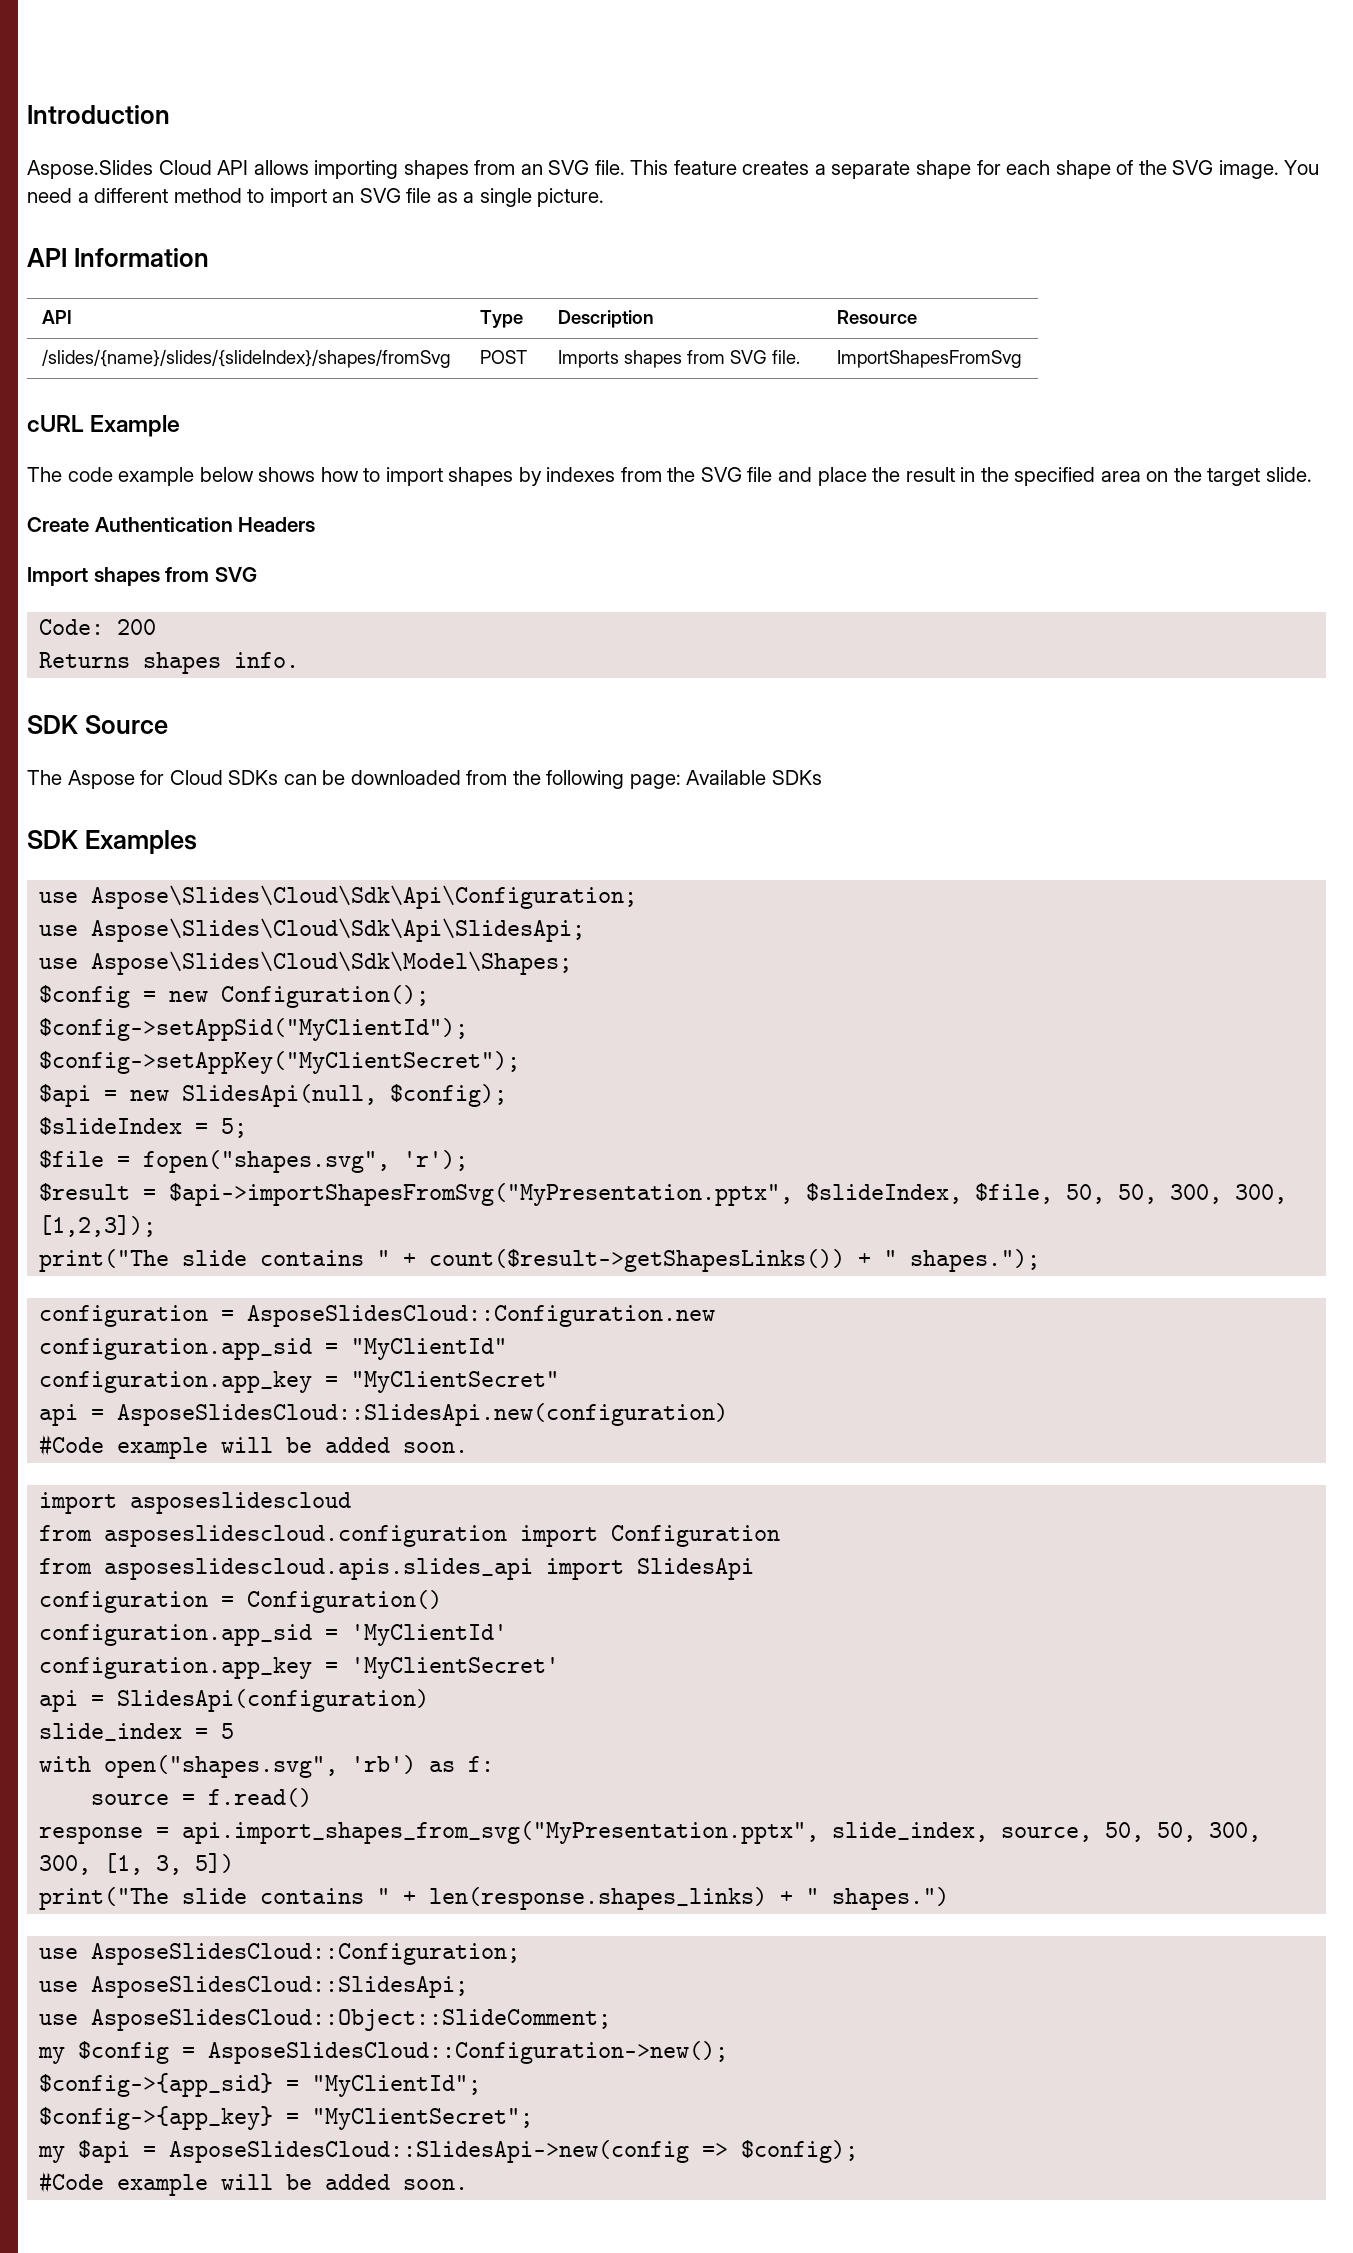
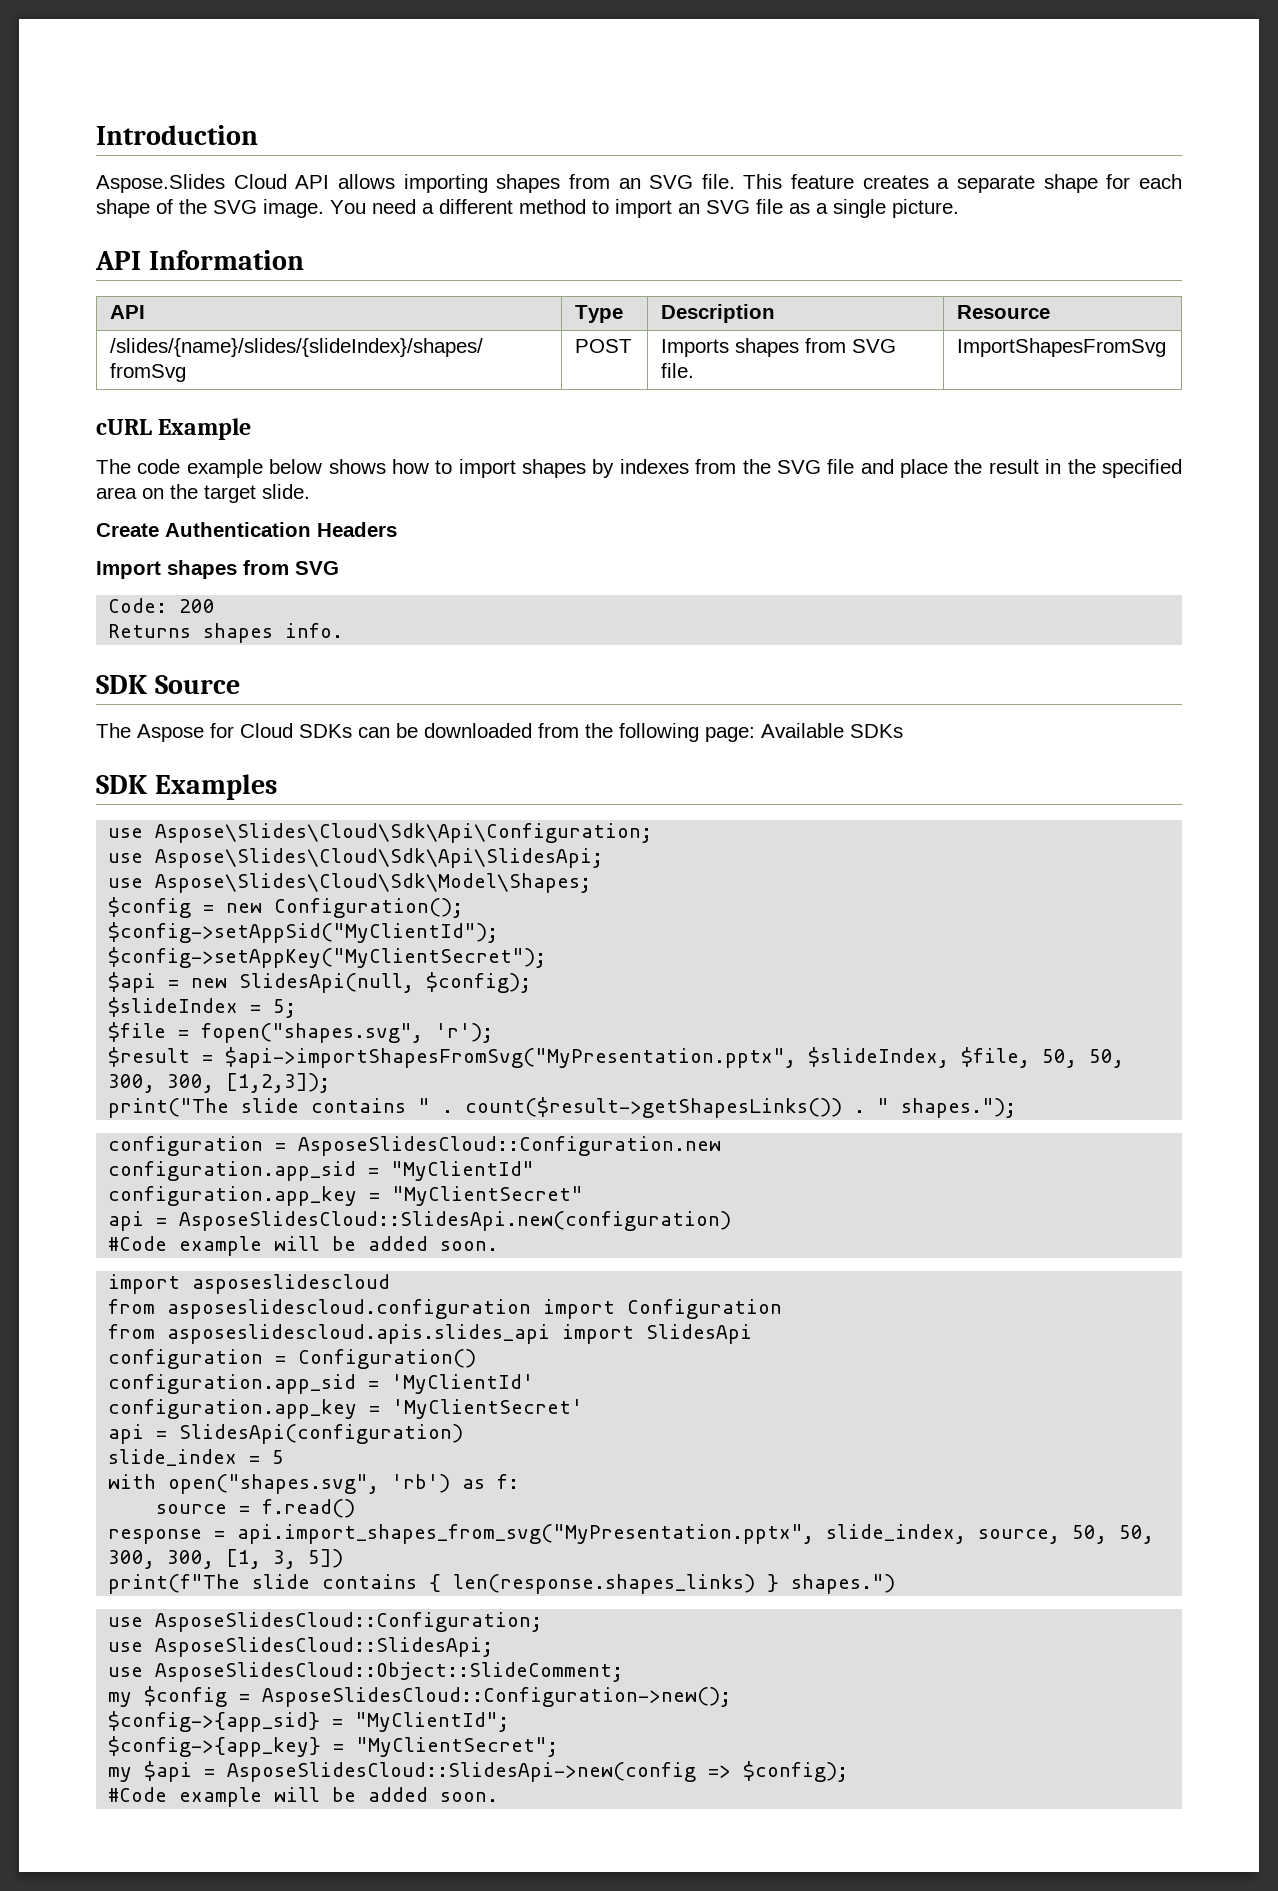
- print("The slide contains " + count($result->getShapesLinks()) + " shapes.");
+ print("The slide contains " . count($result->getShapesLinks()) . " shapes.");
- print("The slide contains " + len(response.shapes_links) + " shapes.")
+ print(f"The slide contains { len(response.shapes_links) } shapes.")

